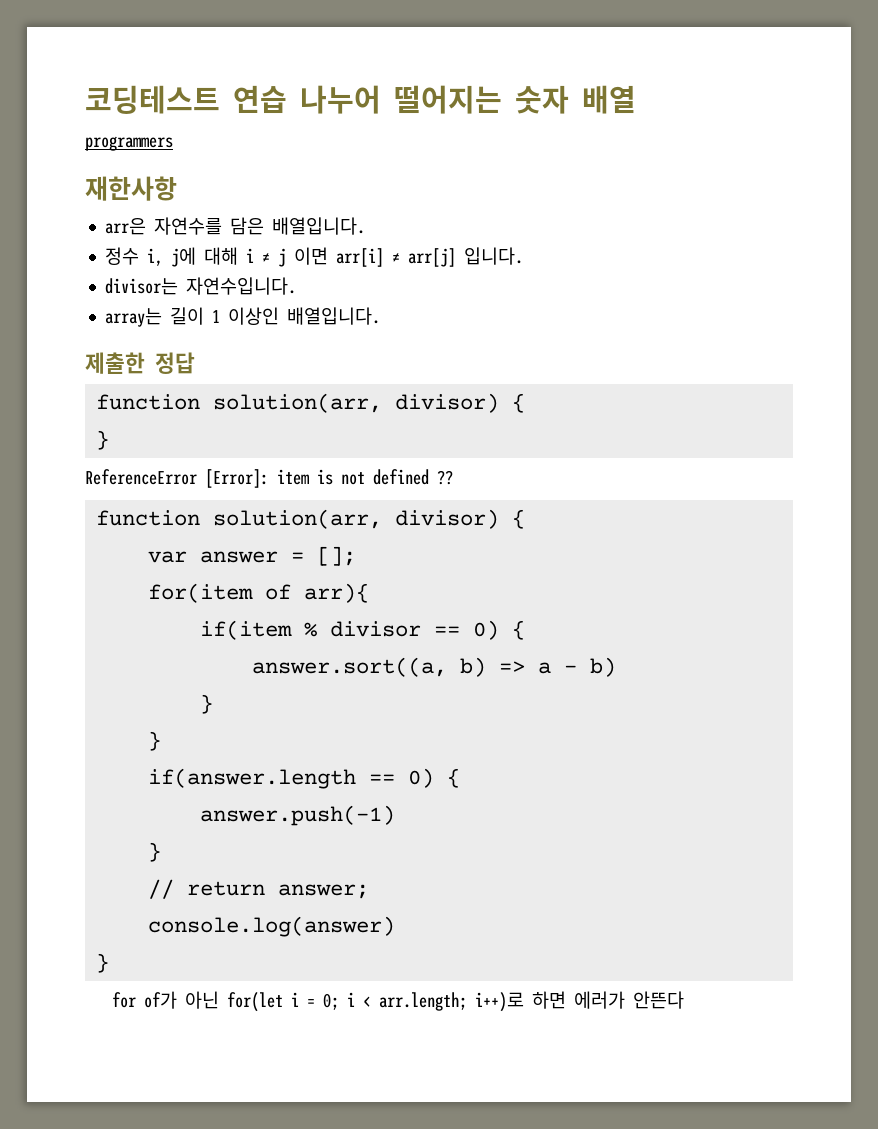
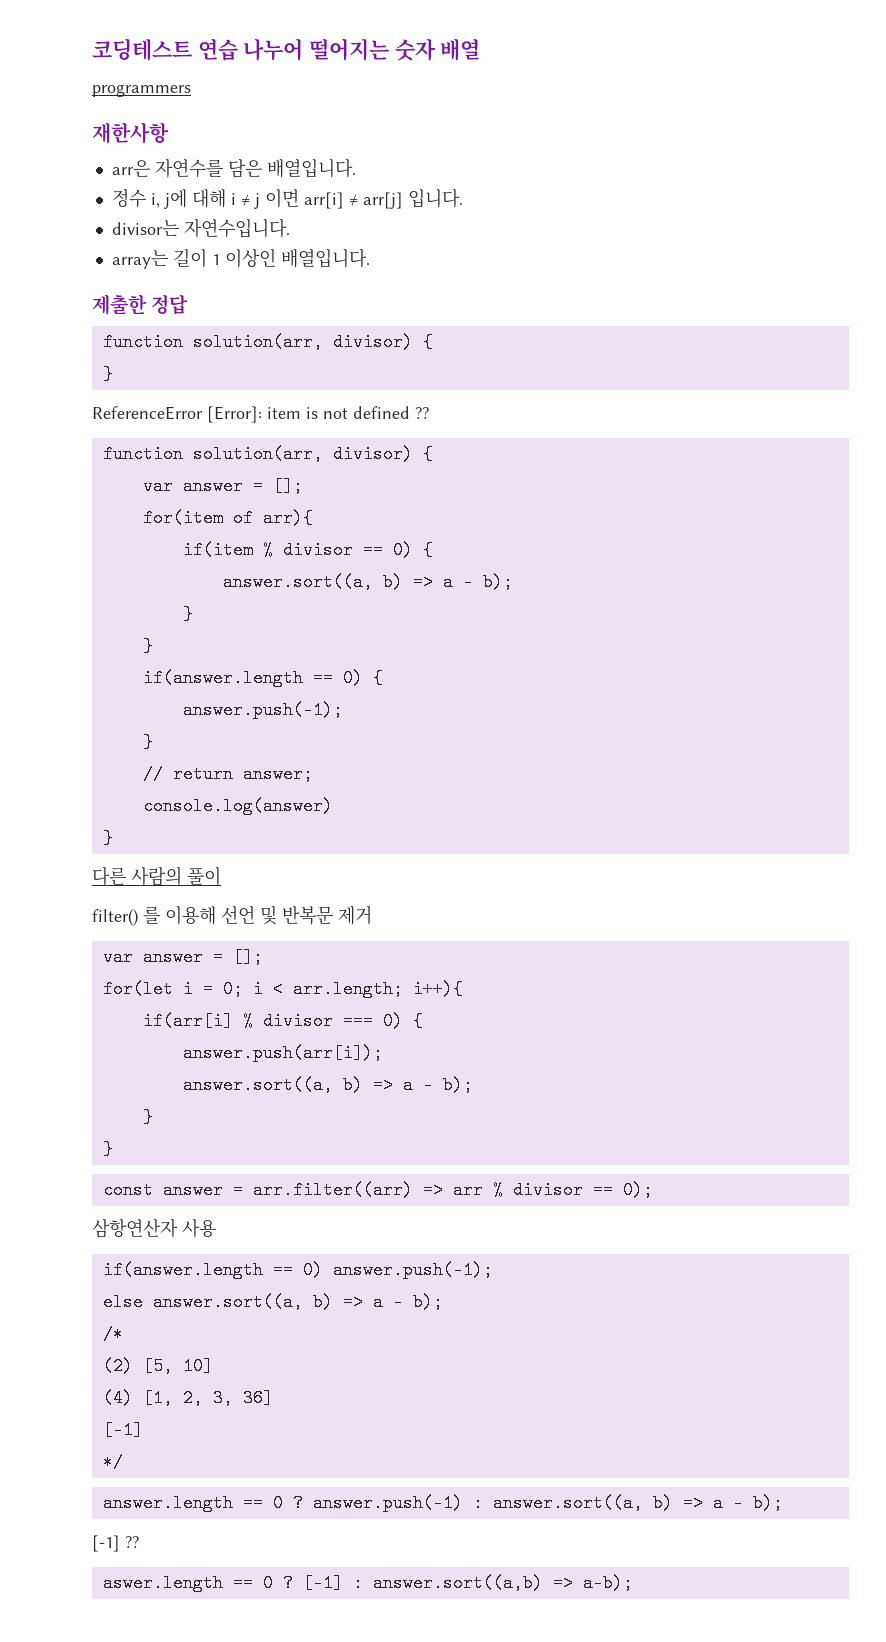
  if(item % divisor == 0) {
- answer.sort((a, b) => a - b)
+ answer.sort((a, b) => a - b);
  if(answer.length == 0) {
- answer.push(-1)
+ answer.push(-1);
- for of가 아닌 for(let i = 0; i < arr.length; i++)로 하면 에러가 안뜬다
+ 다른 사람의 풀이
+ filter() 를 이용해 선언 및 반복문 제거
+ var answer = [];
+ for(let i = 0; i < arr.length; i++){
+ if(arr[i] % divisor === 0) {
+ answer.push(arr[i]);
+ answer.sort((a, b) => a - b);
+ }
+ }
+ const answer = arr.filter((arr) => arr % divisor == 0);
+ 삼항연산자 사용
+ if(answer.length == 0) answer.push(-1);
+ else answer.sort((a, b) => a - b);
+ /*
+ (2) [5, 10]
+ (4) [1, 2, 3, 36]
+ [-1]
+ */
+ answer.length == 0 ? answer.push(-1) : answer.sort((a, b) => a - b);
+ [-1] ??
+ aswer.length == 0 ? [-1] : answer.sort((a,b) => a-b);

